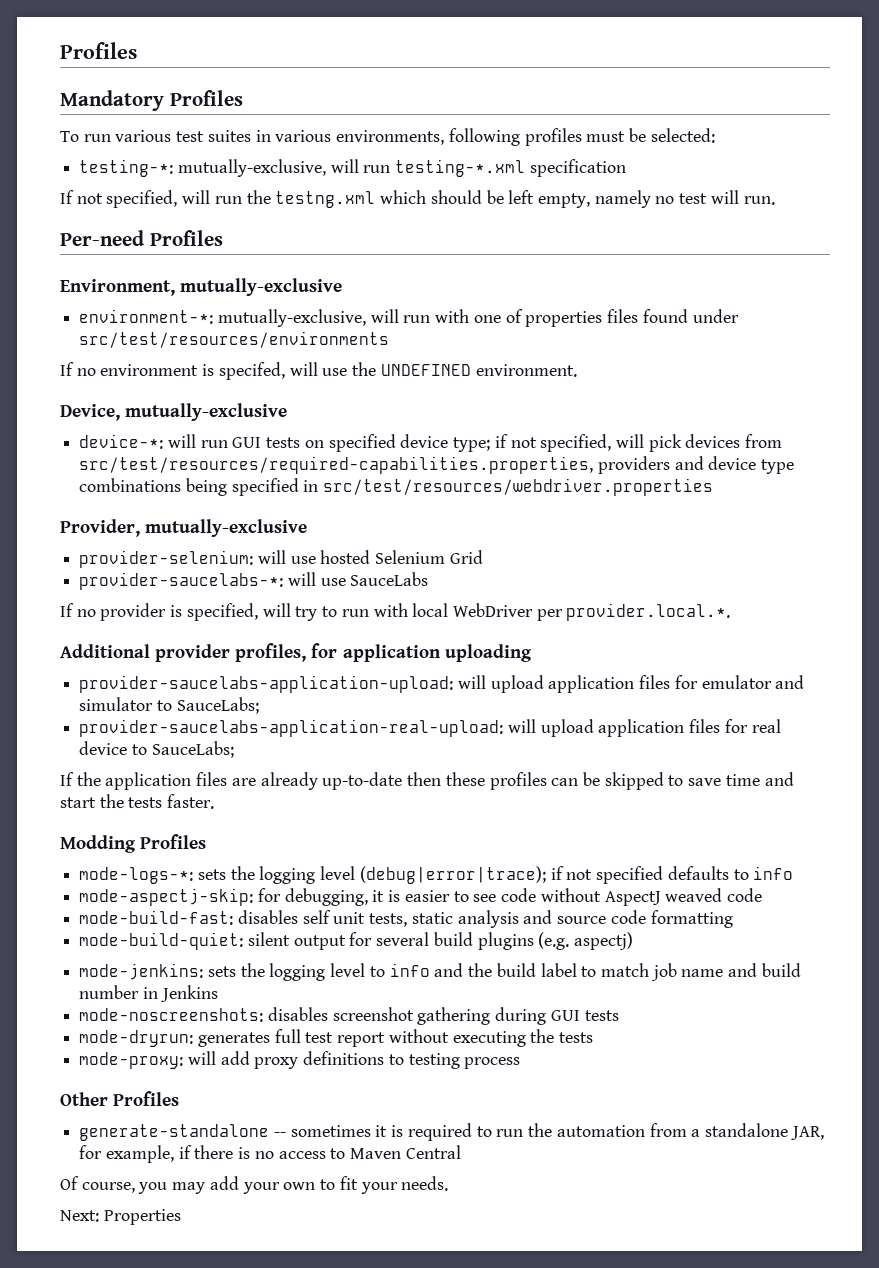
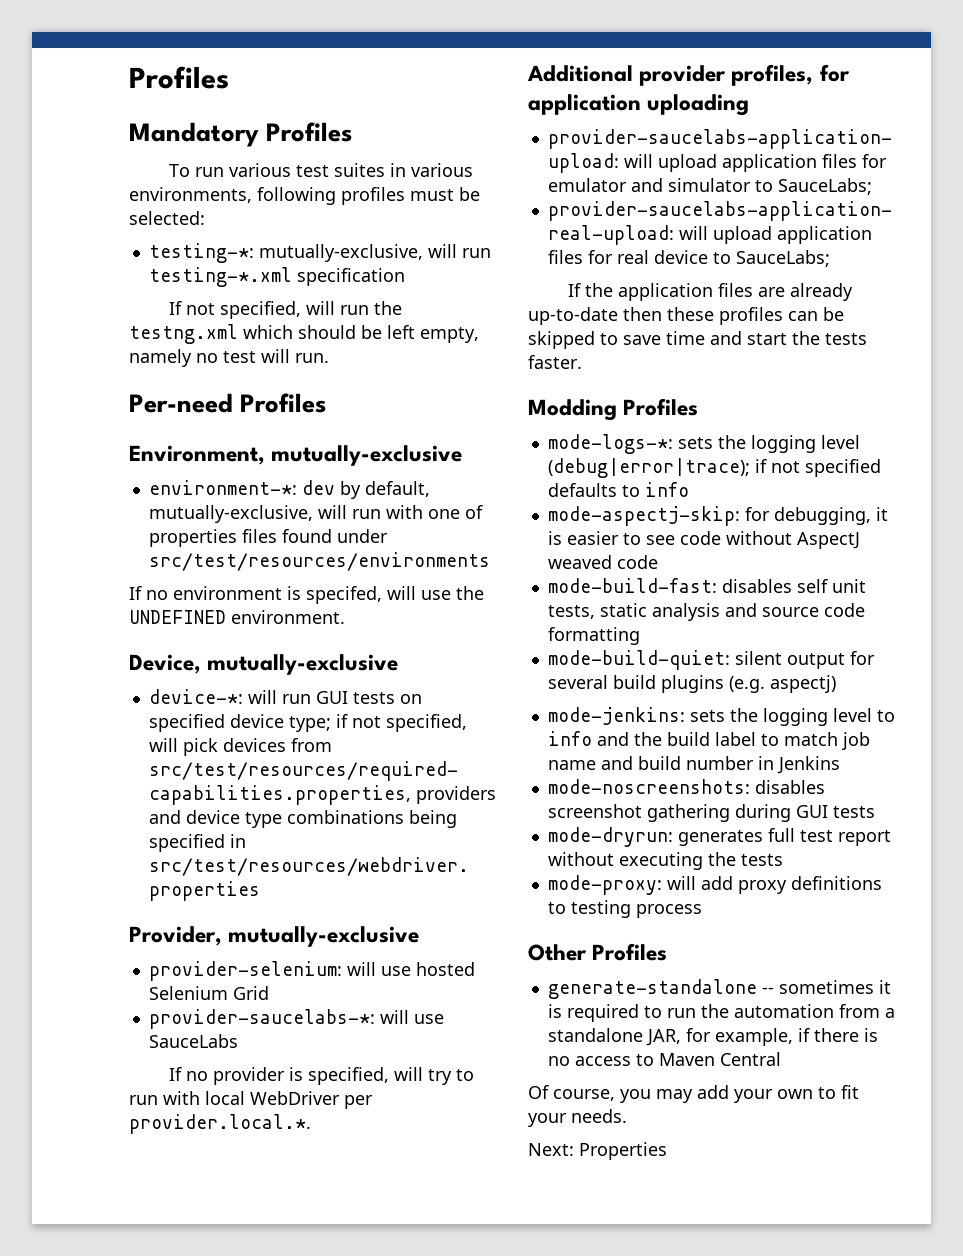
- environment-*: mutually-exclusive, will run with one of properties files found under src/test/resources/environments
+ environment-*: dev by default, mutually-exclusive, will run with one of properties files found under src/test/resources/environments

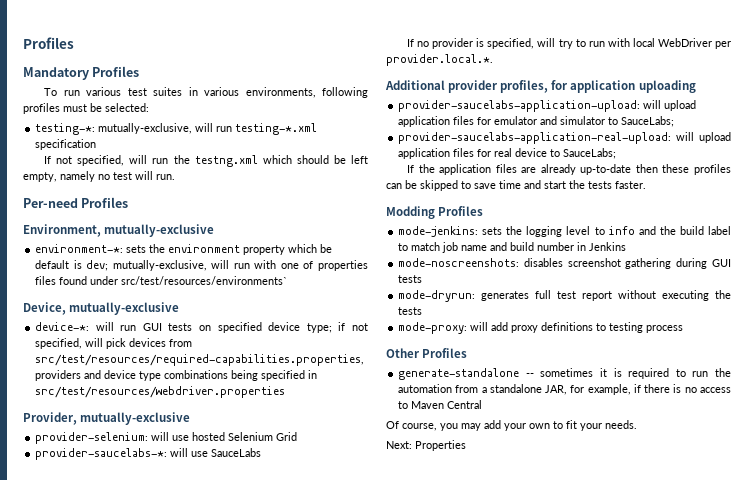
- environment-*: dev by default, mutually-exclusive, will run with one of properties files found under src/test/resources/environments
- If no environment is specifed, will use the UNDEFINED environment.
+ environment-*: sets the environment property which be default is dev; mutually-exclusive, will run with one of properties files found under src/test/resources/environments`
- mode-logs-*: sets the logging level (debug|error|trace); if not specified defaults to info
- mode-aspectj-skip: for debugging, it is easier to see code without AspectJ weaved code
- mode-build-fast: disables self unit tests, static analysis and source code formatting
- mode-build-quiet: silent output for several build plugins (e.g. aspectj)

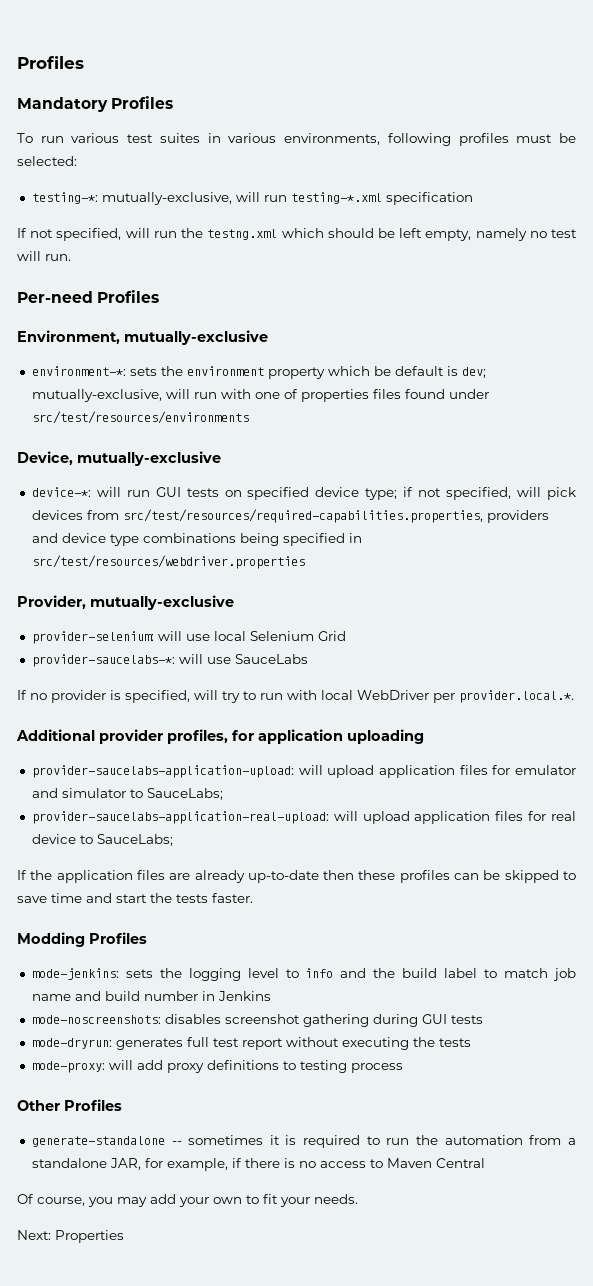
- environment-*: sets the environment property which be default is dev; mutually-exclusive, will run with one of properties files found under src/test/resources/environments`
+ environment-*: sets the environment property which be default is dev; mutually-exclusive, will run with one of properties files found under src/test/resources/environments
- provider-selenium: will use hosted Selenium Grid
+ provider-selenium: will use local Selenium Grid

